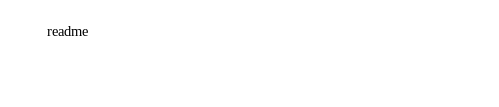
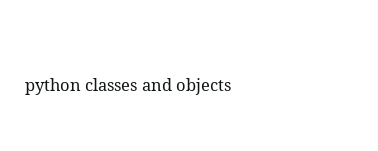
- readme
+ python classes and objects

